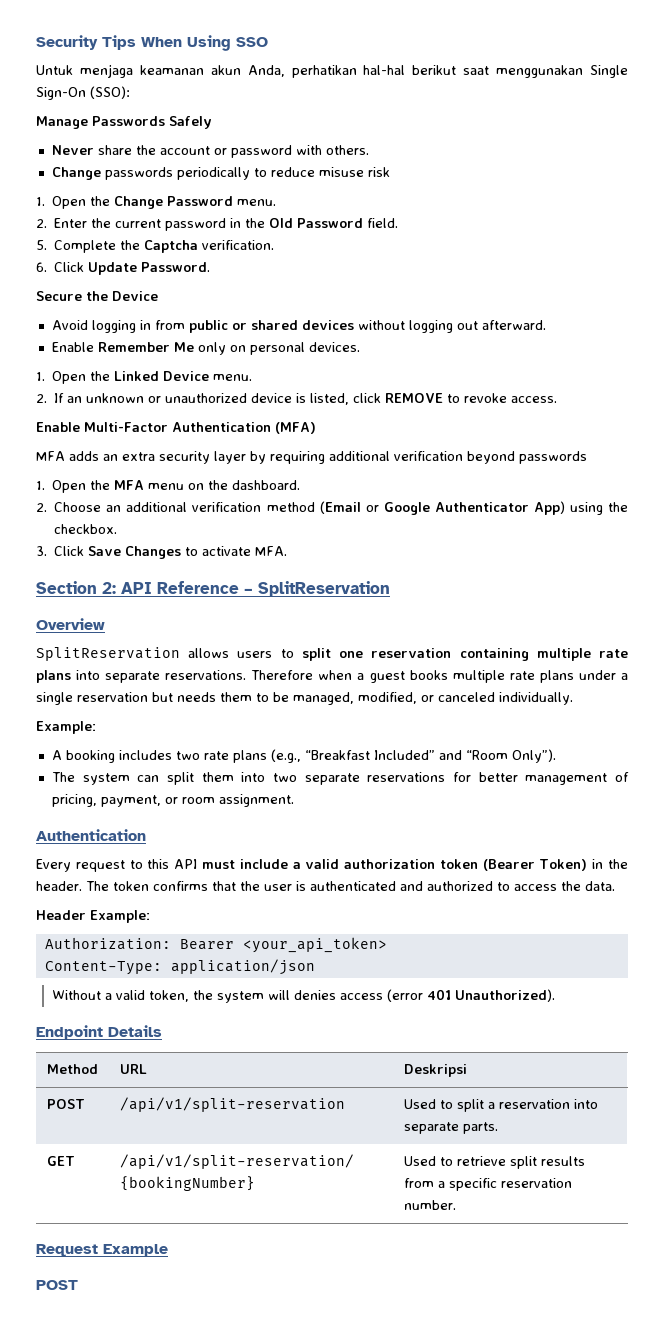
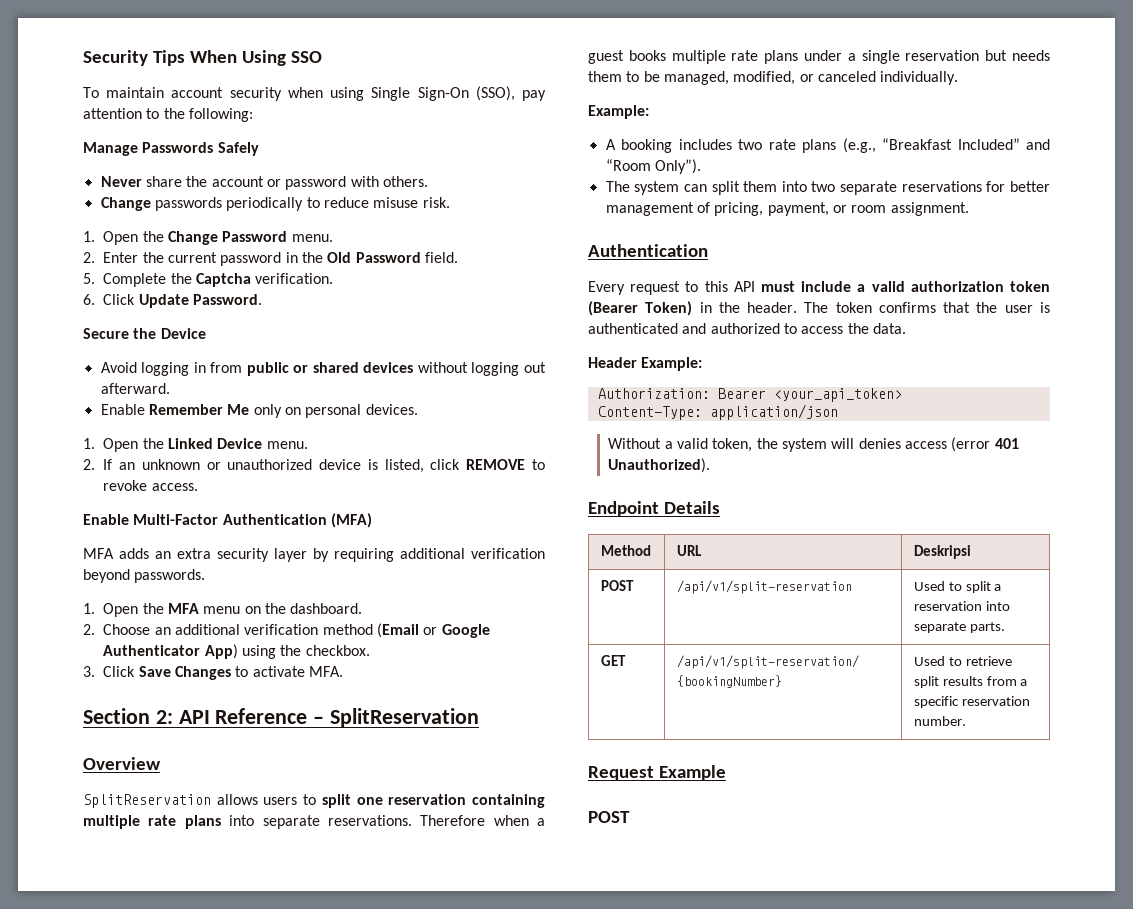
- Untuk menjaga keamanan akun Anda, perhatikan hal-hal berikut saat menggunakan Single Sign-On (SSO):
+ To maintain account security when using Single Sign-On (SSO), pay attention to the following:
- Change passwords periodically to reduce misuse risk
+ Change passwords periodically to reduce misuse risk.
- MFA adds an extra security layer by requiring additional verification beyond passwords
+ MFA adds an extra security layer by requiring additional verification beyond passwords.

